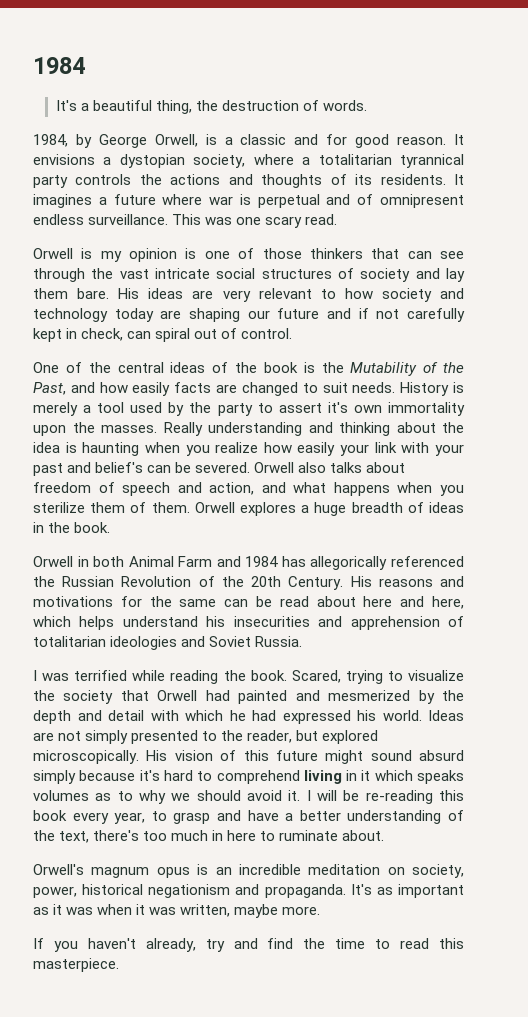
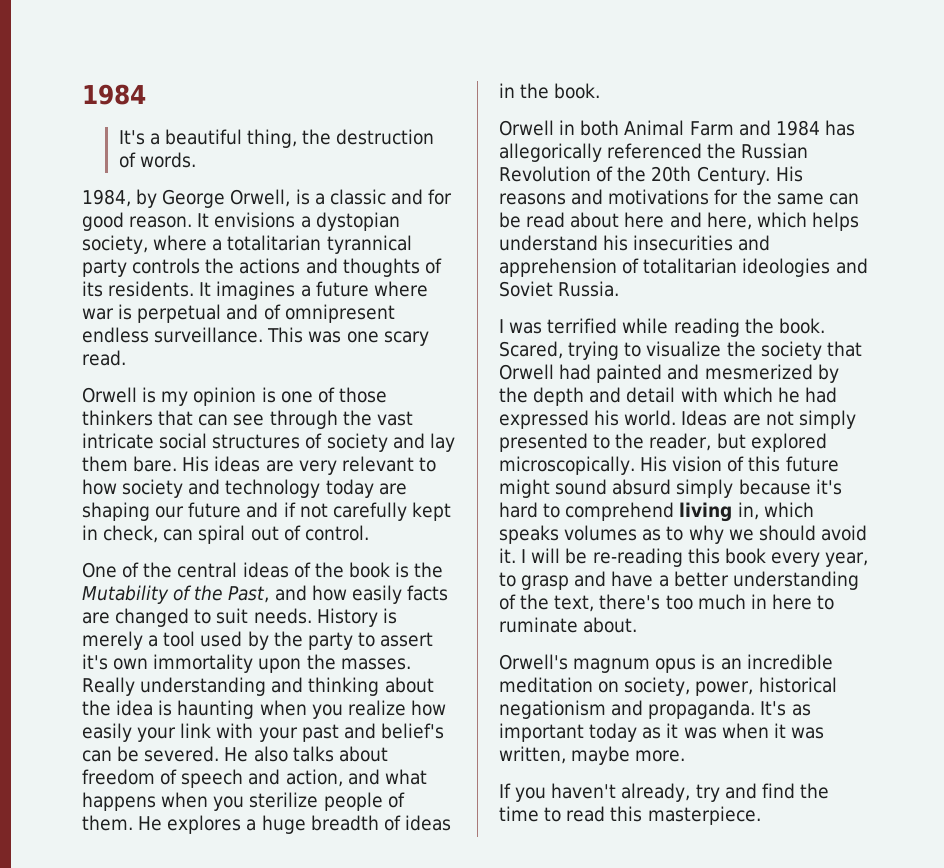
- Orwell also talks about freedom of speech and action, and what happens when you sterilize them of them.
+ He also talks about freedom of speech and action, and what happens when you sterilize people of them.
- Orwell explores a huge breadth of ideas in the book.
+ He explores a huge breadth of ideas in the book.
- His vision of this future might sound absurd simply because it's hard to comprehend living in it which speaks volumes as to why we should avoid it.
+ His vision of this future might sound absurd simply because it's hard to comprehend living in, which speaks volumes as to why we should avoid it.
- It's as important as it was when it was written, maybe more.
+ It's as important today as it was when it was written, maybe more.

